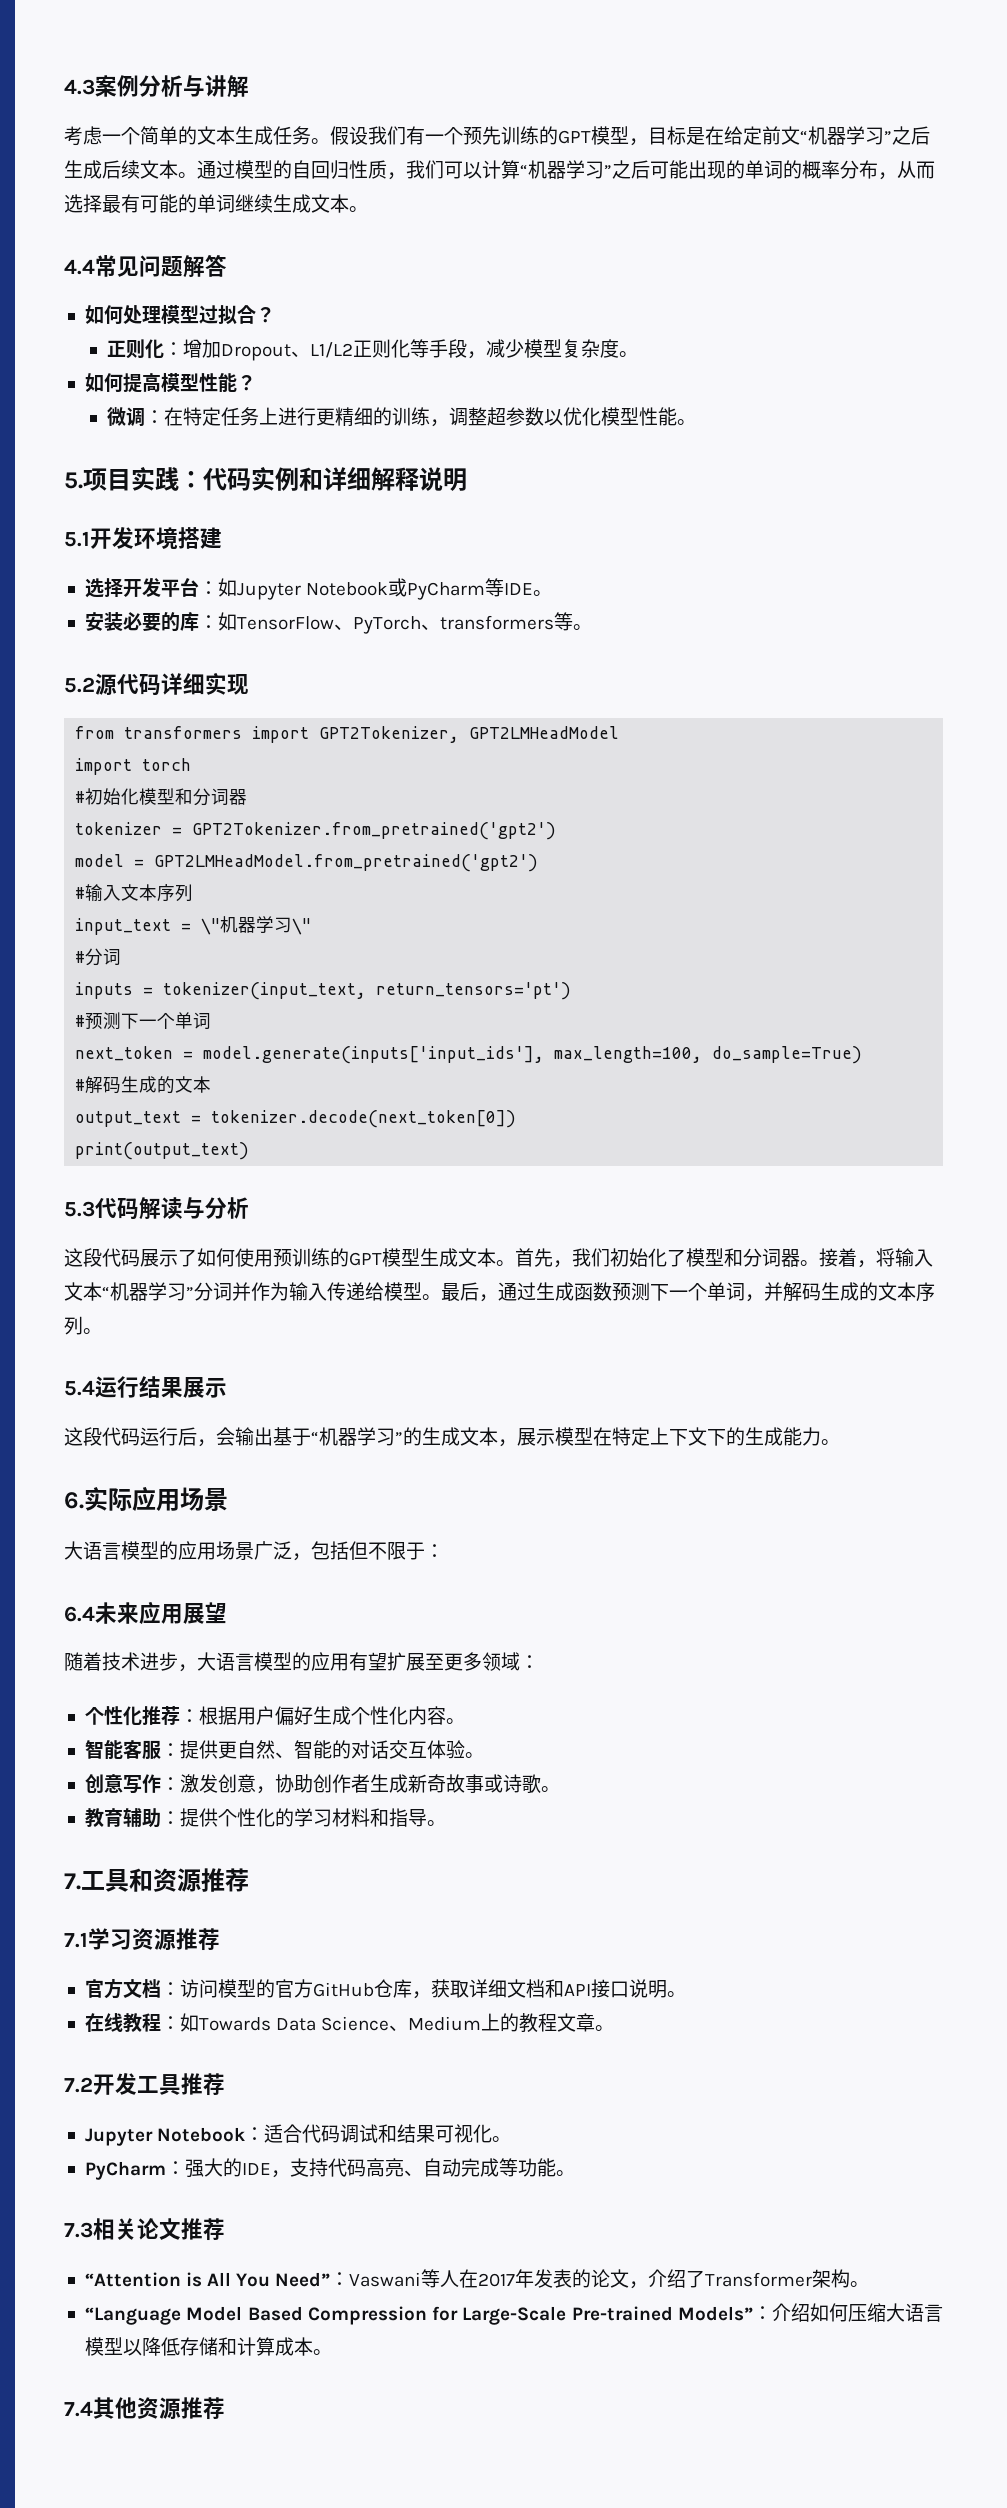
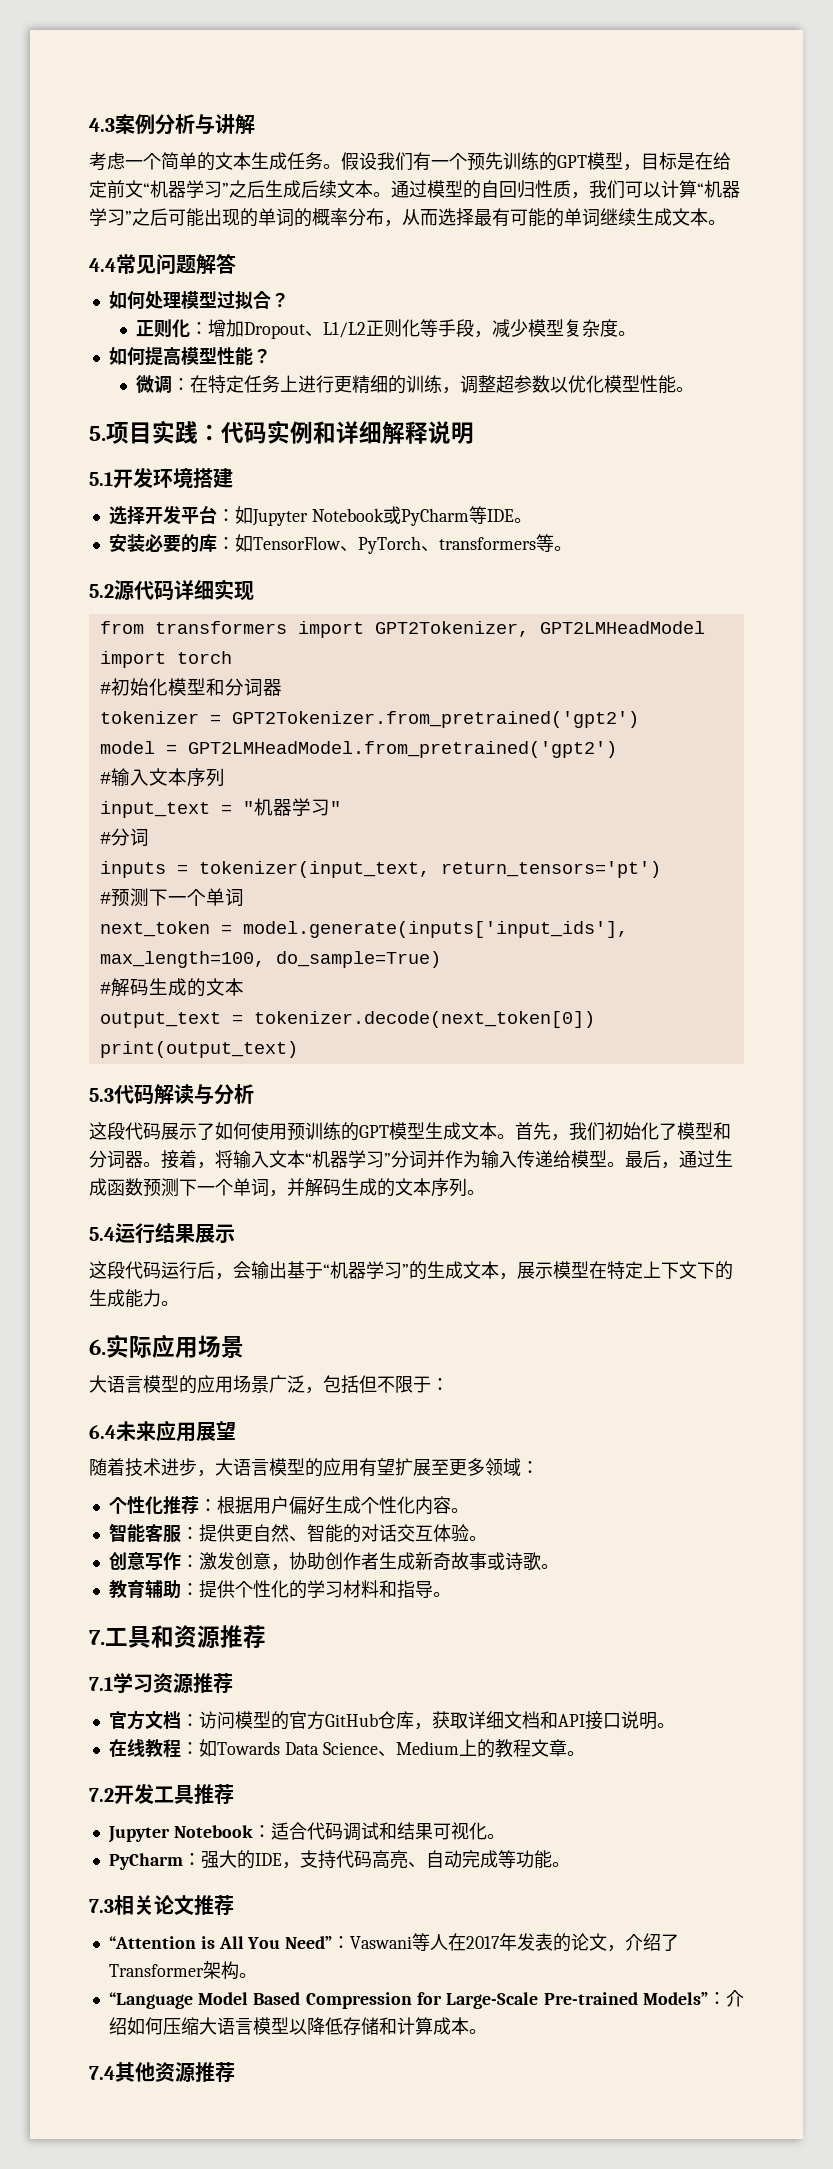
- input_text = \"机器学习\"
+ input_text = "机器学习"

